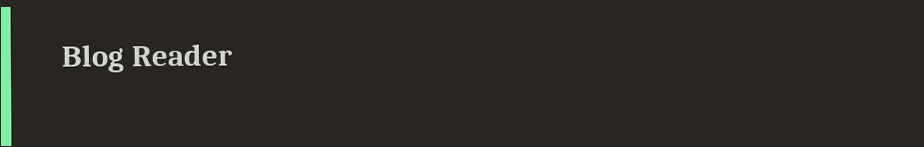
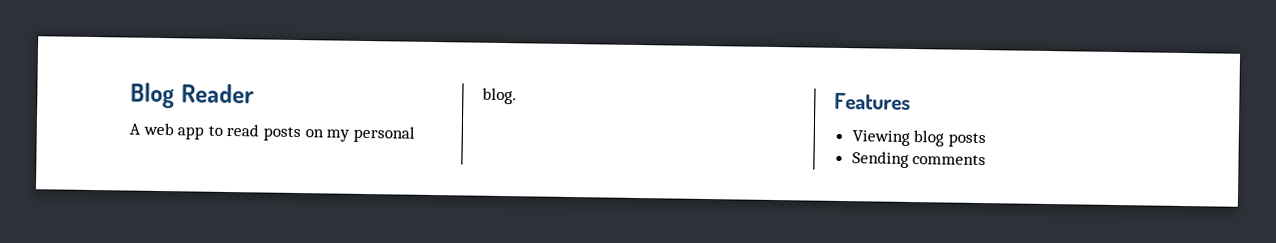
+ A web app to read posts on my personal blog.
+ Features
+ Viewing blog posts
+ Sending comments

